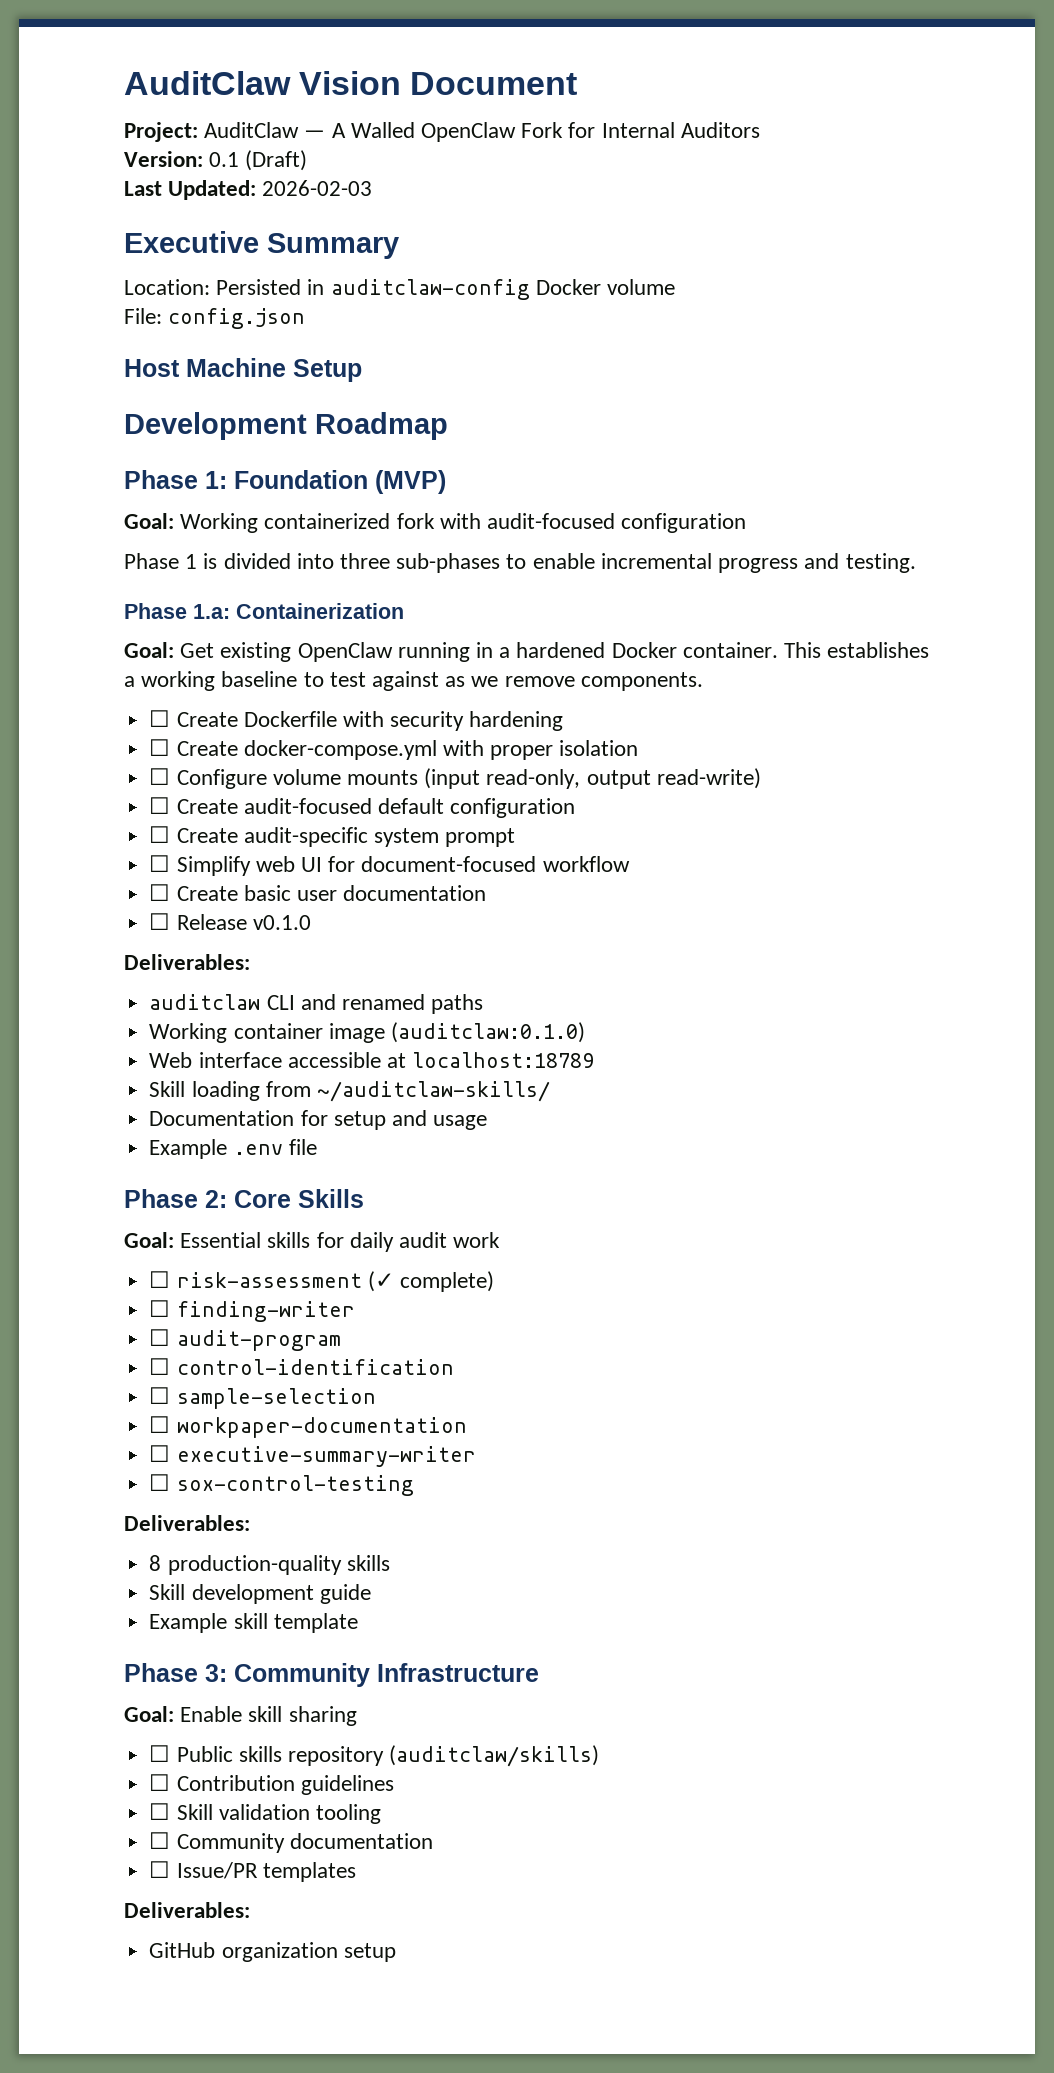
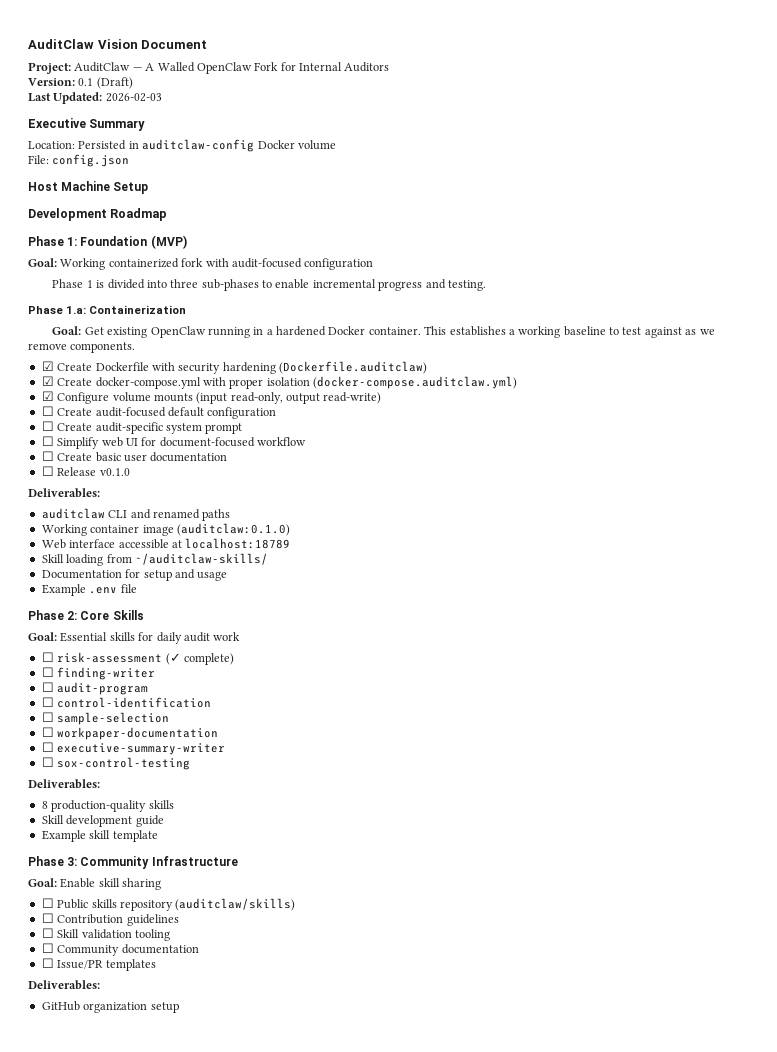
- ☐ Create Dockerfile with security hardening
- ☐ Create docker-compose.yml with proper isolation
- ☐ Configure volume mounts (input read-only, output read-write)
+ ☑ Create Dockerfile with security hardening (Dockerfile.auditclaw)
+ ☑ Create docker-compose.yml with proper isolation (docker-compose.auditclaw.yml)
+ ☑ Configure volume mounts (input read-only, output read-write)

